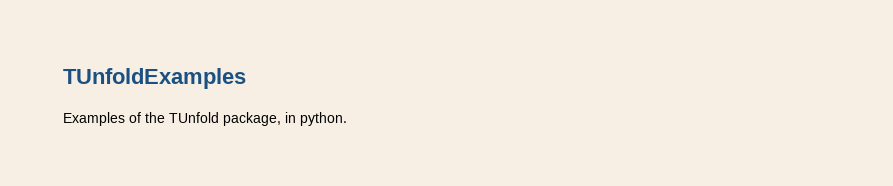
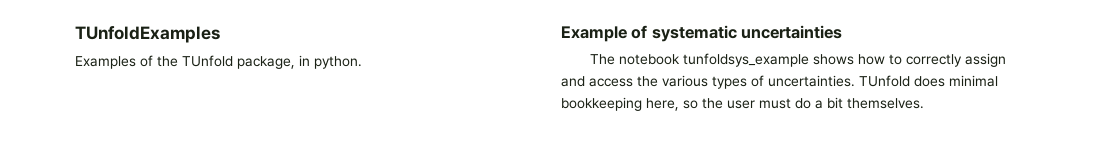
+ Example of systematic uncertainties
+ The notebook tunfoldsys_example shows how to correctly assign and access the various types of uncertainties. TUnfold does minimal bookkeeping here, so the user must do a bit themselves.

